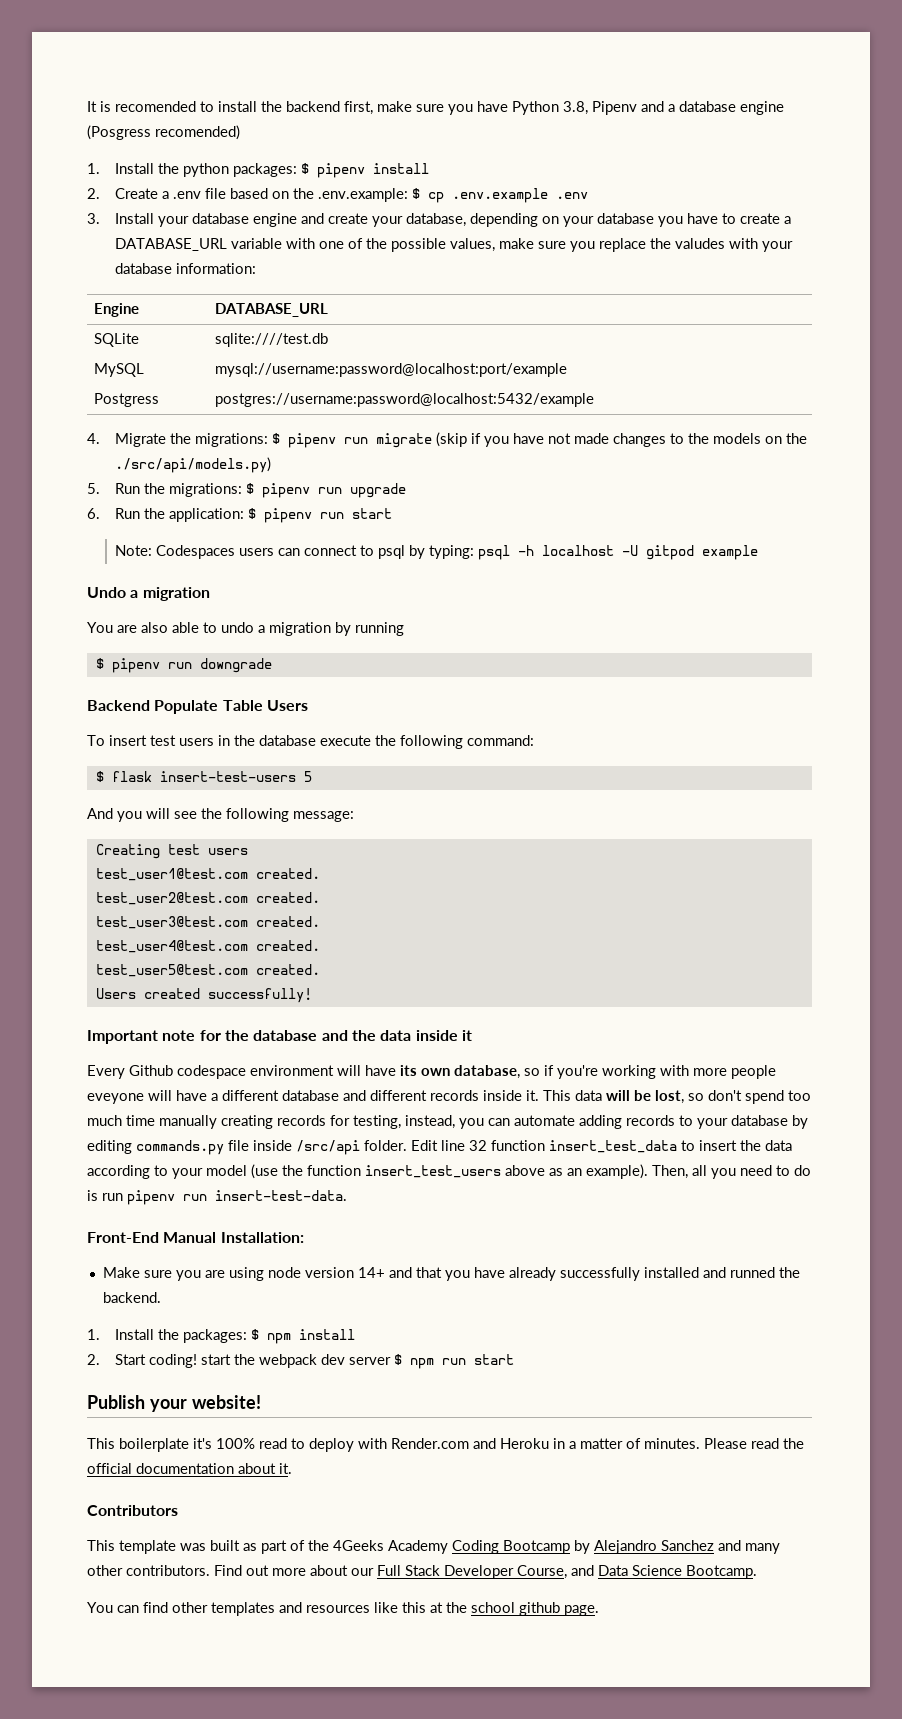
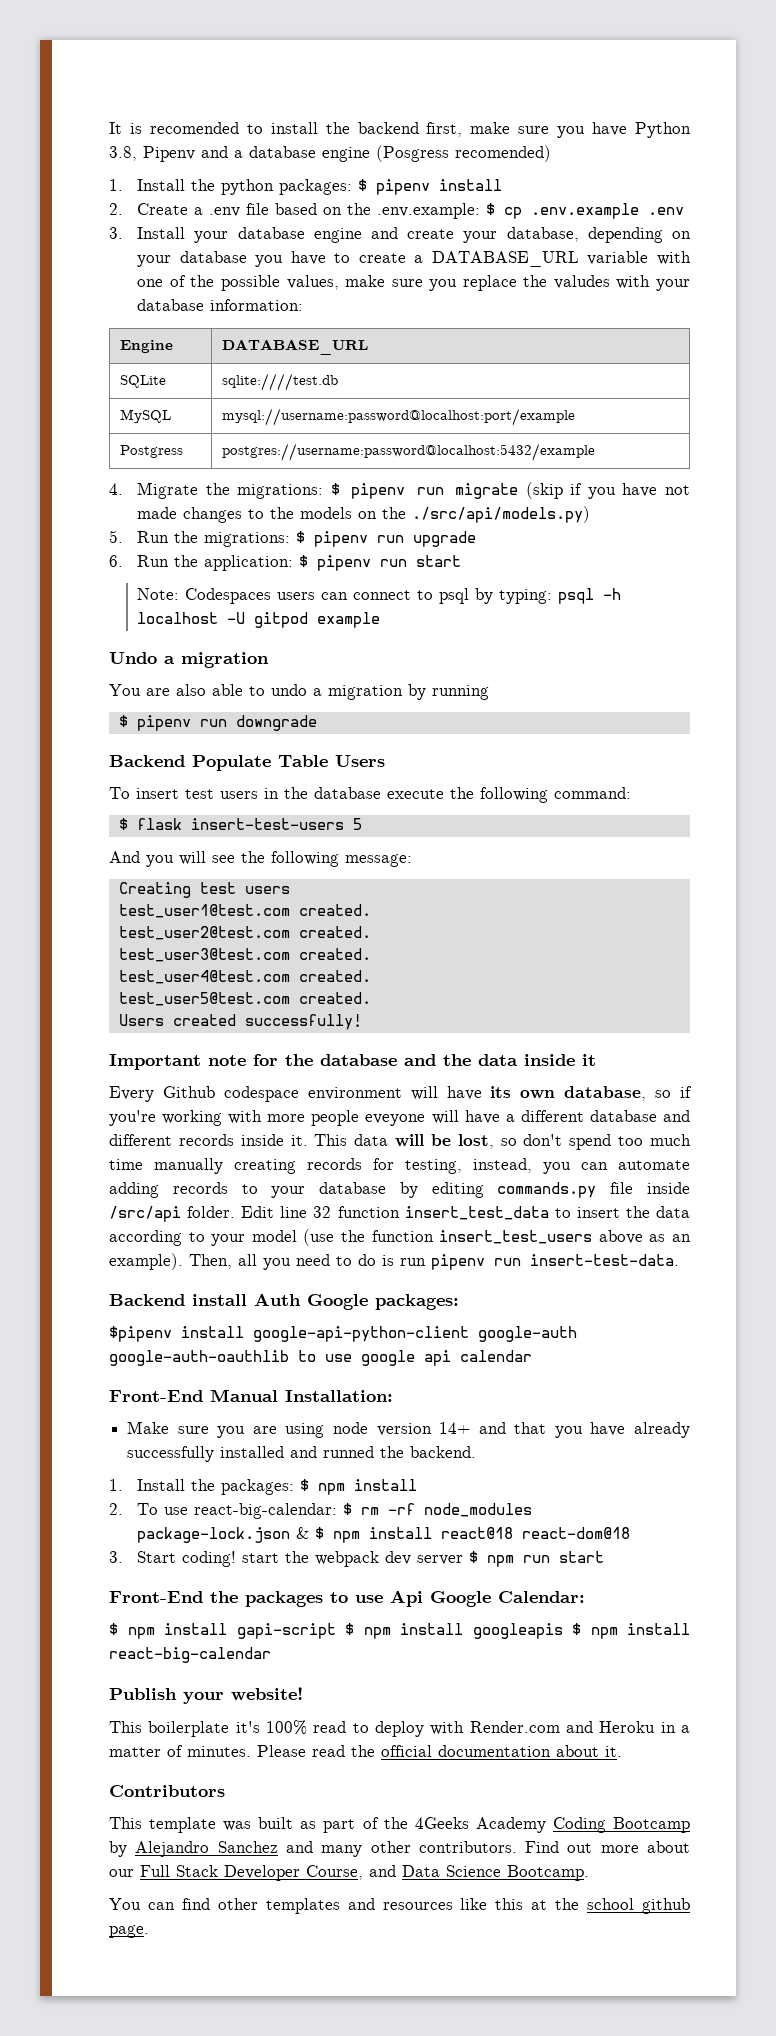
+ Backend install Auth Google packages:
+ $pipenv install google-api-python-client google-auth google-auth-oauthlib to use google api calendar
- 2. Start coding! start the webpack dev server $ npm run start
+ 2. To use react-big-calendar: $ rm -rf node_modules package-lock.json & $ npm install react@18 react-dom@18
+ 3. Start coding! start the webpack dev server $ npm run start
+ Front-End the packages to use Api Google Calendar:
+ $ npm install gapi-script $ npm install googleapis $ npm install react-big-calendar

